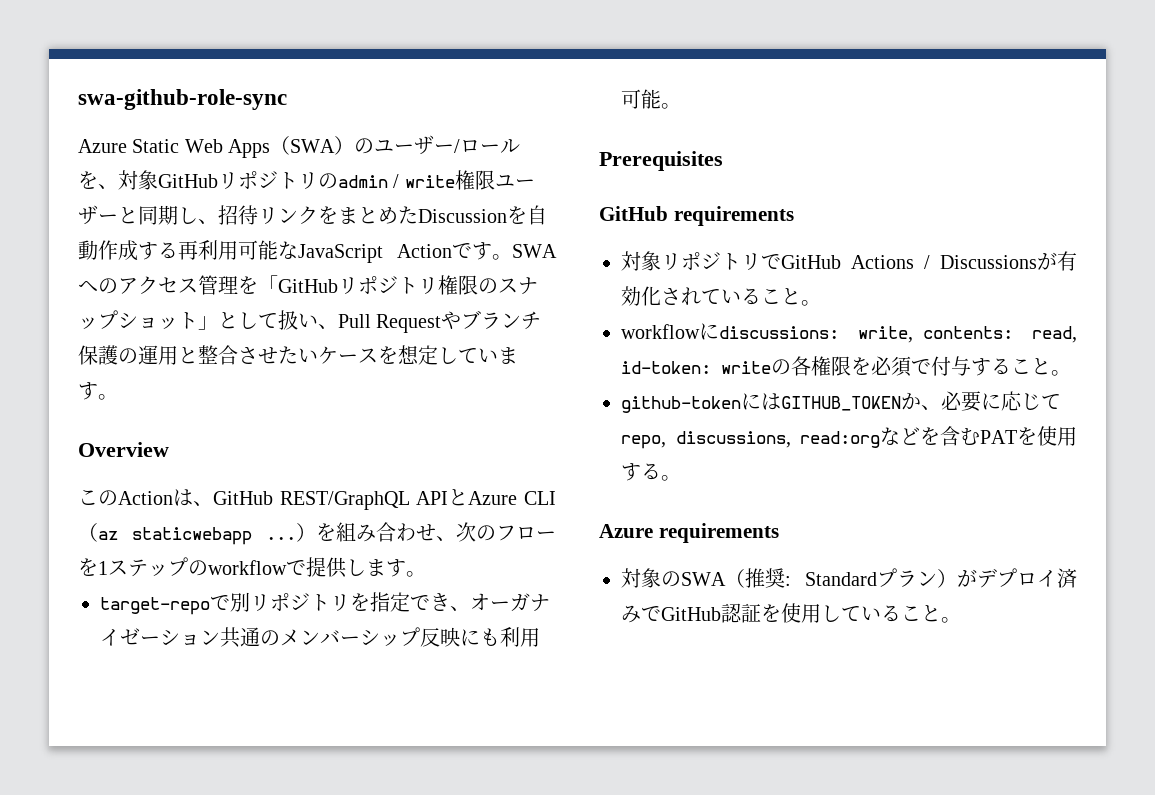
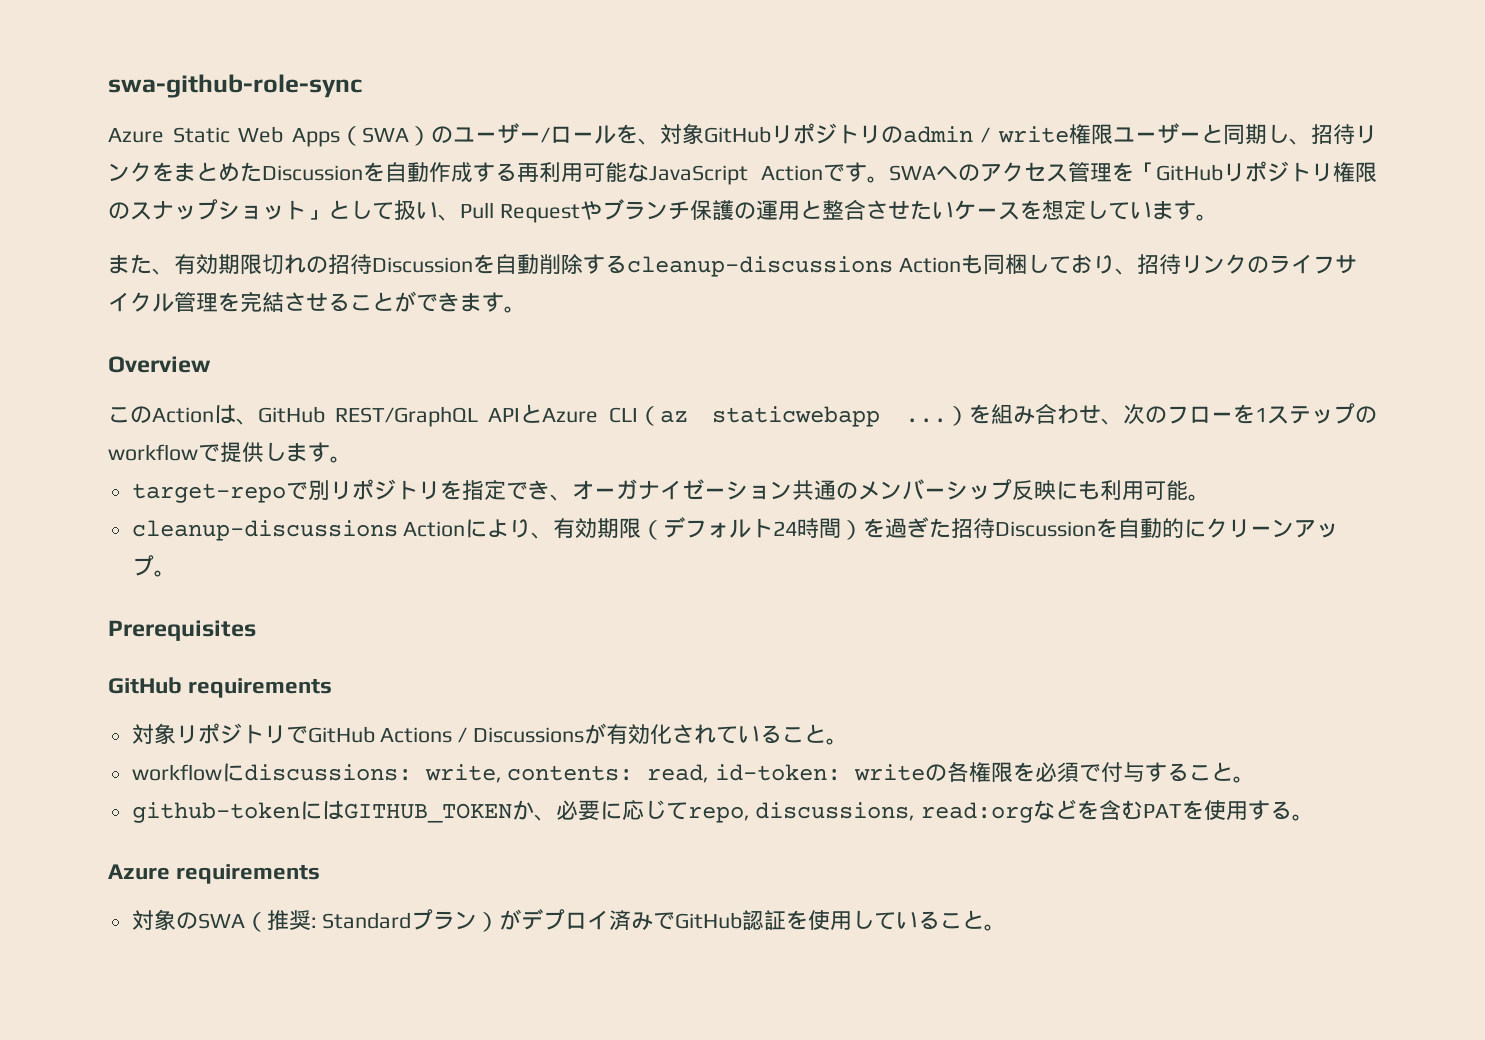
+ また、有効期限切れの招待Discussionを自動削除するcleanup-discussions Actionも同梱しており、招待リンクのライフサイクル管理を完結させることができます。
+ cleanup-discussions Actionにより、有効期限（デフォルト24時間）を過ぎた招待Discussionを自動的にクリーンアップ。

